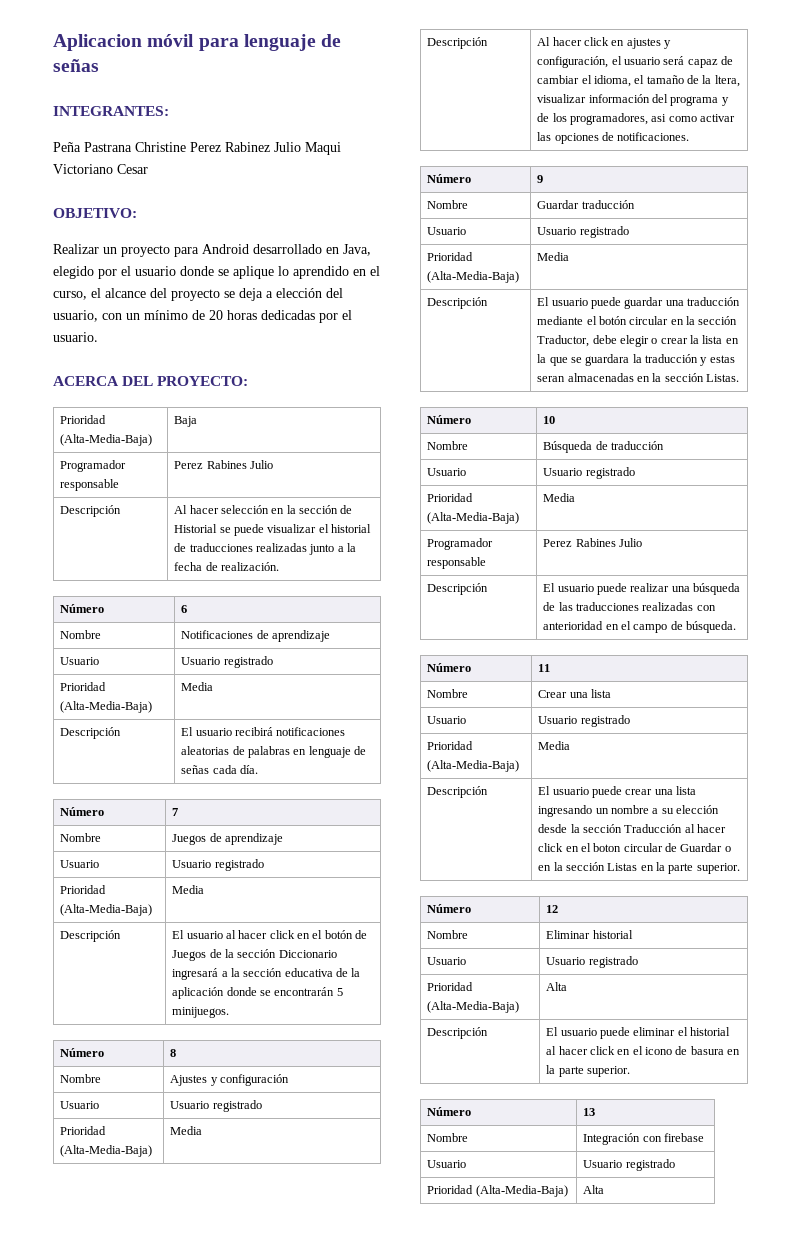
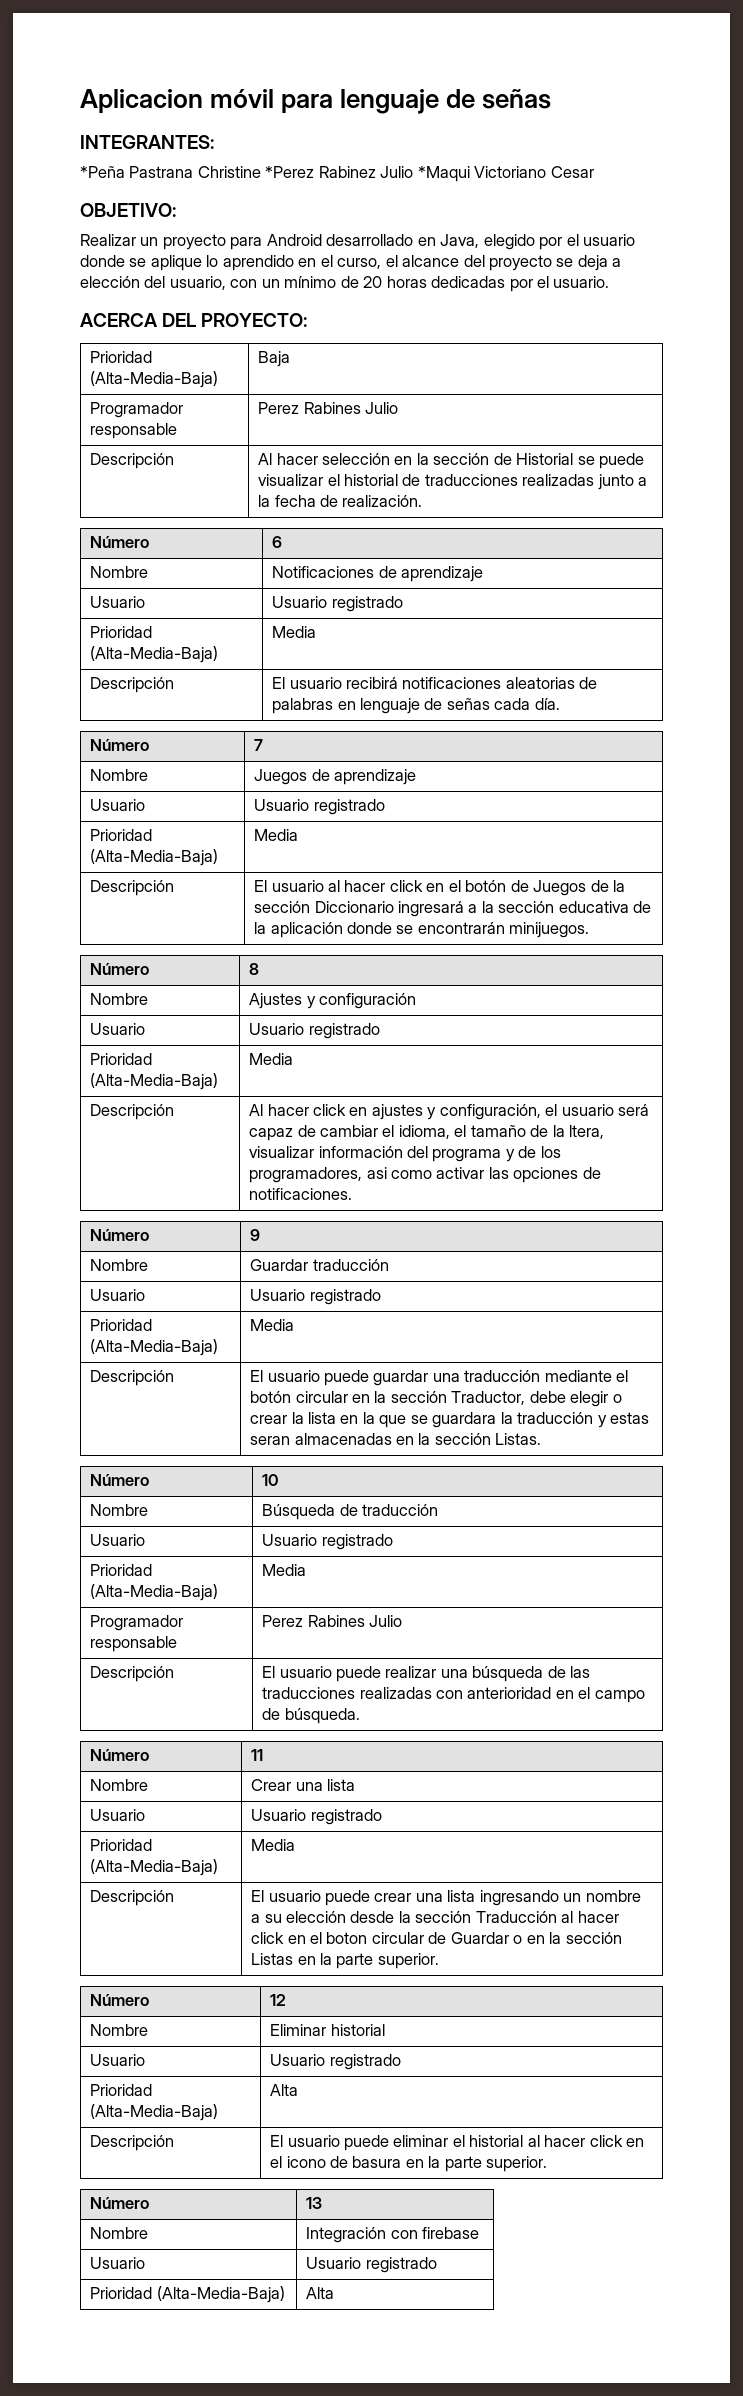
- Peña Pastrana Christine Perez Rabinez Julio Maqui Victoriano Cesar
+ *Peña Pastrana Christine *Perez Rabinez Julio *Maqui Victoriano Cesar
- Descripción | El usuario al hacer click en el botón de Juegos de la sección Diccionario ingresará a la sección educativa de la aplicación donde se encontrarán 5 minijuegos.
+ Descripción | El usuario al hacer click en el botón de Juegos de la sección Diccionario ingresará a la sección educativa de la aplicación donde se encontrarán minijuegos.

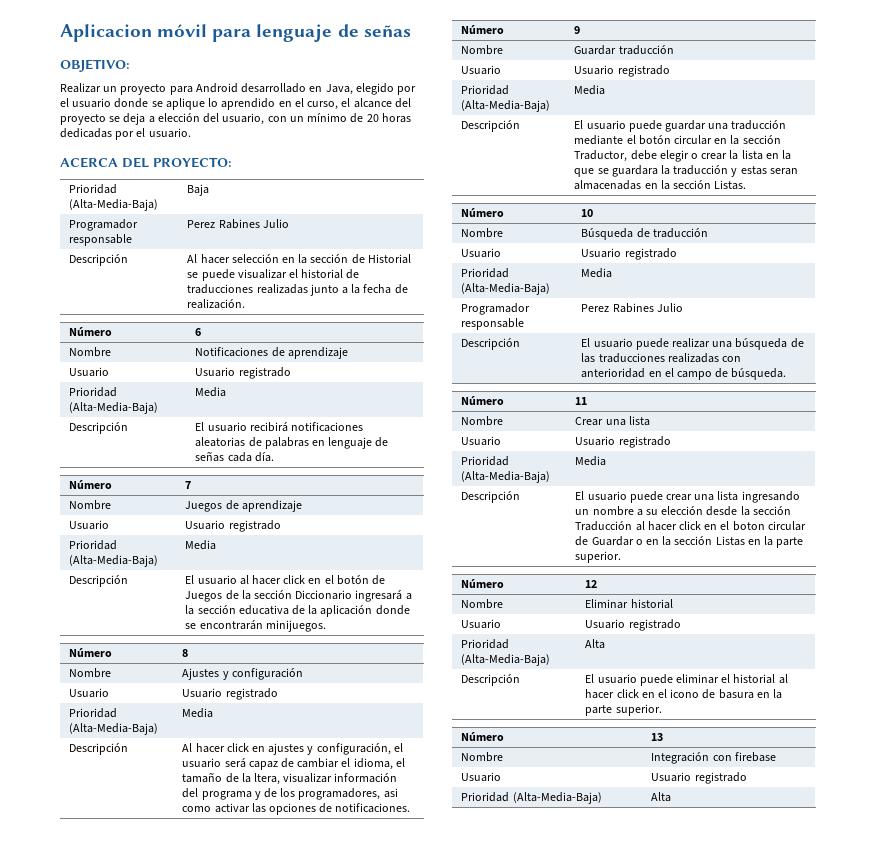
- INTEGRANTES:
- *Peña Pastrana Christine *Perez Rabinez Julio *Maqui Victoriano Cesar

